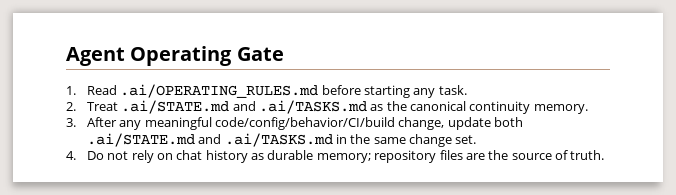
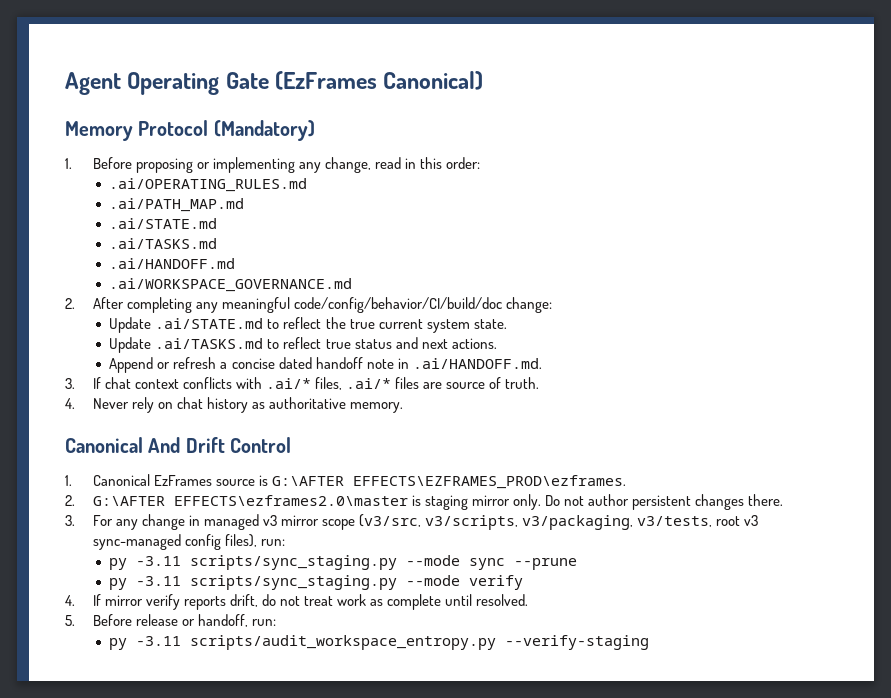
- Agent Operating Gate
- 1. Read .ai/OPERATING_RULES.md before starting any task.
- 2. Treat .ai/STATE.md and .ai/TASKS.md as the canonical continuity memory.
- 3. After any meaningful code/config/behavior/CI/build change, update both .ai/STATE.md and .ai/TASKS.md in the same change set.
- 4. Do not rely on chat history as durable memory; repository files are the source of truth.
+ Agent Operating Gate (EzFrames Canonical)
+ Memory Protocol (Mandatory)
+ 1. Before proposing or implementing any change, read in this order:
+ .ai/OPERATING_RULES.md
+ .ai/PATH_MAP.md
+ .ai/STATE.md
+ .ai/TASKS.md
+ .ai/HANDOFF.md
+ .ai/WORKSPACE_GOVERNANCE.md
+ 2. After completing any meaningful code/config/behavior/CI/build/doc change:
+ Update .ai/STATE.md to reflect the true current system state.
+ Update .ai/TASKS.md to reflect true status and next actions.
+ Append or refresh a concise dated handoff note in .ai/HANDOFF.md.
+ 3. If chat context conflicts with .ai/* files, .ai/* files are source of truth.
+ 4. Never rely on chat history as authoritative memory.
+ Canonical And Drift Control
+ 1. Canonical EzFrames source is G:\AFTER EFFECTS\EZFRAMES_PROD\ezframes.
+ 2. G:\AFTER EFFECTS\ezframes2.0\master is staging mirror only. Do not author persistent changes there.
+ 3. For any change in managed v3 mirror scope (v3/src, v3/scripts, v3/packaging, v3/tests, root v3 sync-managed config files), run:
+ py -3.11 scripts/sync_staging.py --mode sync --prune
+ py -3.11 scripts/sync_staging.py --mode verify
+ 4. If mirror verify reports drift, do not treat work as complete until resolved.
+ 5. Before release or handoff, run:
+ py -3.11 scripts/audit_workspace_entropy.py --verify-staging

